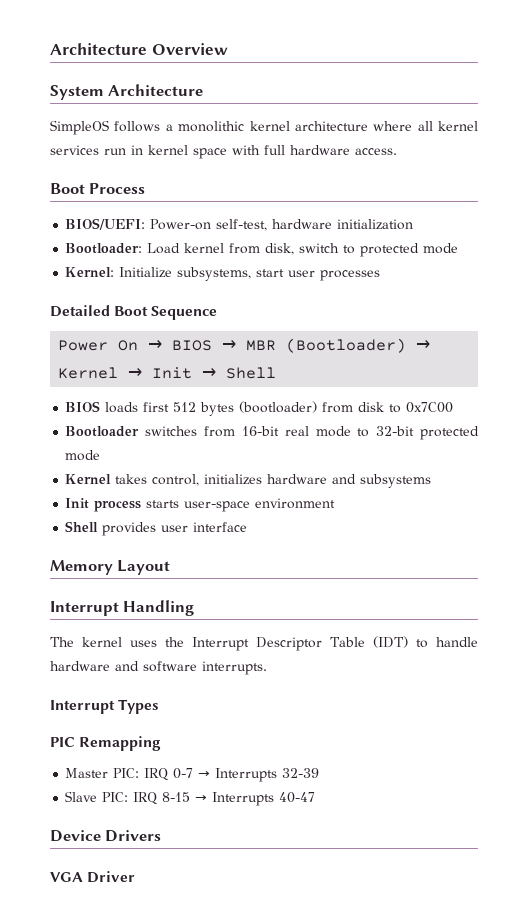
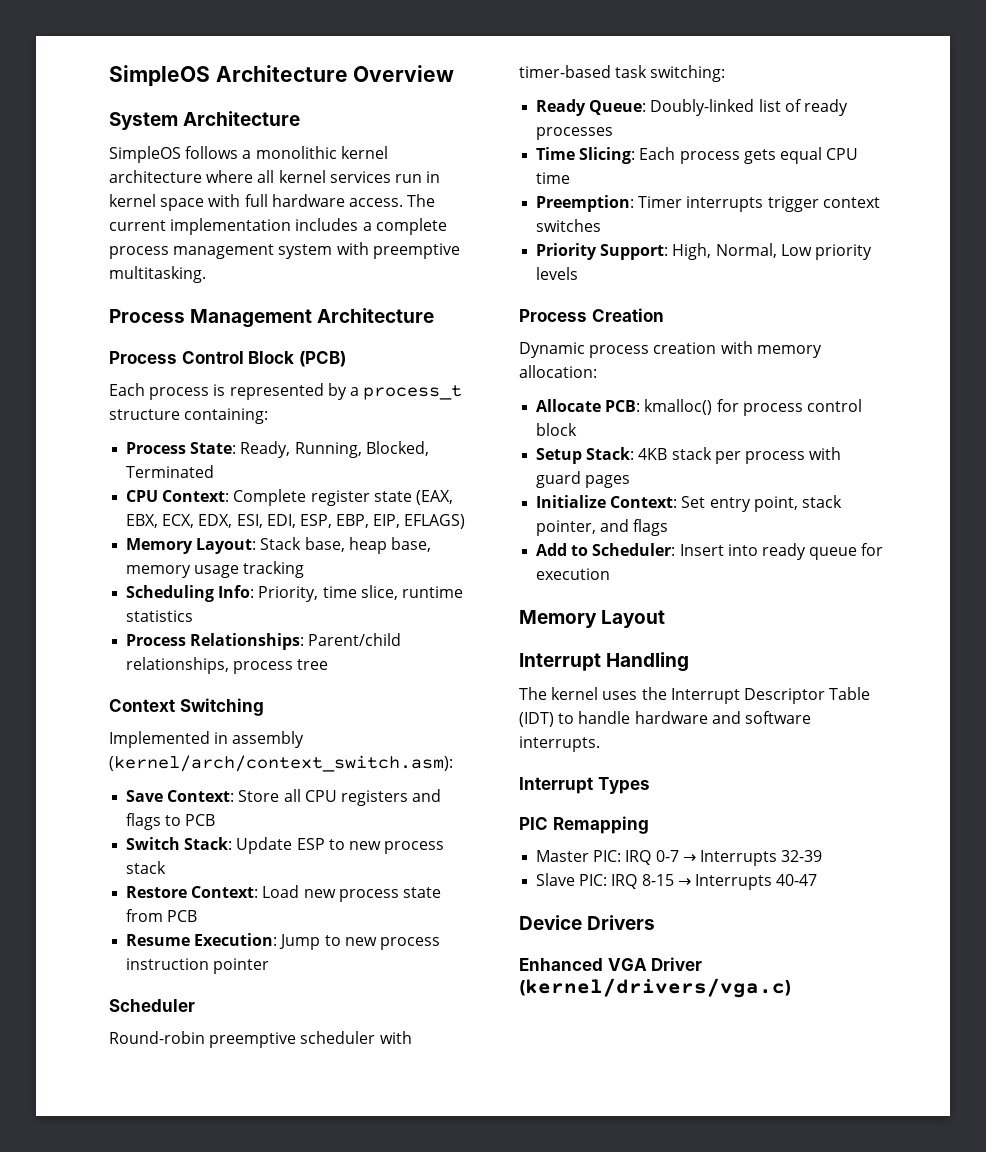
- Architecture Overview
+ SimpleOS Architecture Overview
- SimpleOS follows a monolithic kernel architecture where all kernel services run in kernel space with full hardware access.
- Boot Process
- BIOS/UEFI: Power-on self-test, hardware initialization
- Bootloader: Load kernel from disk, switch to protected mode
- Kernel: Initialize subsystems, start user processes
- Detailed Boot Sequence
- Power On → BIOS → MBR (Bootloader) → Kernel → Init → Shell
- BIOS loads first 512 bytes (bootloader) from disk to 0x7C00
- Bootloader switches from 16-bit real mode to 32-bit protected mode
- Kernel takes control, initializes hardware and subsystems
- Init process starts user-space environment
- Shell provides user interface
+ SimpleOS follows a monolithic kernel architecture where all kernel services run in kernel space with full hardware access. The current implementation includes a complete process management system with preemptive multitasking.
+ Process Management Architecture
+ Process Control Block (PCB)
+ Each process is represented by a process_t structure containing:
+ Process State: Ready, Running, Blocked, Terminated
+ CPU Context: Complete register state (EAX, EBX, ECX, EDX, ESI, EDI, ESP, EBP, EIP, EFLAGS)
+ Memory Layout: Stack base, heap base, memory usage tracking
+ Scheduling Info: Priority, time slice, runtime statistics
+ Process Relationships: Parent/child relationships, process tree
+ Context Switching
+ Implemented in assembly (kernel/arch/context_switch.asm):
+ Save Context: Store all CPU registers and flags to PCB
+ Switch Stack: Update ESP to new process stack
+ Restore Context: Load new process state from PCB
+ Resume Execution: Jump to new process instruction pointer
+ Scheduler
+ Round-robin preemptive scheduler with timer-based task switching:
+ Ready Queue: Doubly-linked list of ready processes
+ Time Slicing: Each process gets equal CPU time
+ Preemption: Timer interrupts trigger context switches
+ Priority Support: High, Normal, Low priority levels
+ Process Creation
+ Dynamic process creation with memory allocation:
+ Allocate PCB: kmalloc() for process control block
+ Setup Stack: 4KB stack per process with guard pages
+ Initialize Context: Set entry point, stack pointer, and flags
+ Add to Scheduler: Insert into ready queue for execution
- VGA Driver
+ Enhanced VGA Driver (kernel/drivers/vga.c)

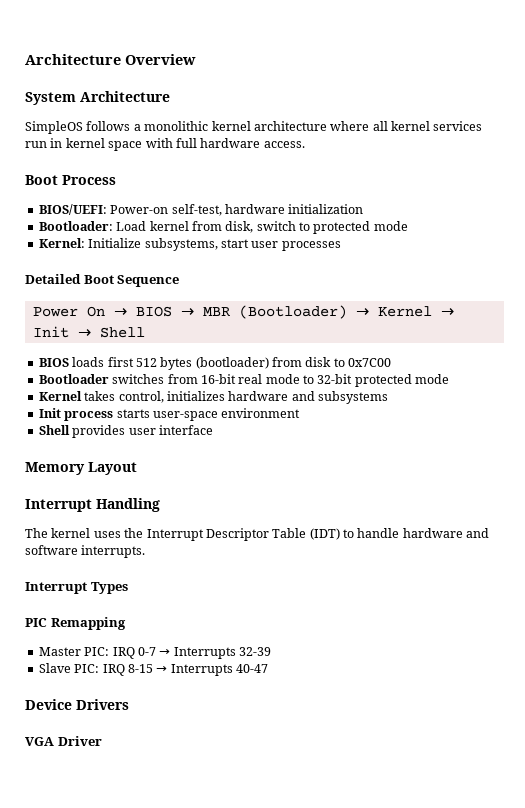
- SimpleOS Architecture Overview
+ Architecture Overview
- SimpleOS follows a monolithic kernel architecture where all kernel services run in kernel space with full hardware access. The current implementation includes a complete process management system with preemptive multitasking.
- Process Management Architecture
- Process Control Block (PCB)
- Each process is represented by a process_t structure containing:
- Process State: Ready, Running, Blocked, Terminated
- CPU Context: Complete register state (EAX, EBX, ECX, EDX, ESI, EDI, ESP, EBP, EIP, EFLAGS)
- Memory Layout: Stack base, heap base, memory usage tracking
- Scheduling Info: Priority, time slice, runtime statistics
- Process Relationships: Parent/child relationships, process tree
- Context Switching
- Implemented in assembly (kernel/arch/context_switch.asm):
- Save Context: Store all CPU registers and flags to PCB
- Switch Stack: Update ESP to new process stack
- Restore Context: Load new process state from PCB
- Resume Execution: Jump to new process instruction pointer
- Scheduler
- Round-robin preemptive scheduler with timer-based task switching:
- Ready Queue: Doubly-linked list of ready processes
- Time Slicing: Each process gets equal CPU time
- Preemption: Timer interrupts trigger context switches
- Priority Support: High, Normal, Low priority levels
- Process Creation
- Dynamic process creation with memory allocation:
- Allocate PCB: kmalloc() for process control block
- Setup Stack: 4KB stack per process with guard pages
- Initialize Context: Set entry point, stack pointer, and flags
- Add to Scheduler: Insert into ready queue for execution
+ SimpleOS follows a monolithic kernel architecture where all kernel services run in kernel space with full hardware access.
+ Boot Process
+ BIOS/UEFI: Power-on self-test, hardware initialization
+ Bootloader: Load kernel from disk, switch to protected mode
+ Kernel: Initialize subsystems, start user processes
+ Detailed Boot Sequence
+ Power On → BIOS → MBR (Bootloader) → Kernel → Init → Shell
+ BIOS loads first 512 bytes (bootloader) from disk to 0x7C00
+ Bootloader switches from 16-bit real mode to 32-bit protected mode
+ Kernel takes control, initializes hardware and subsystems
+ Init process starts user-space environment
+ Shell provides user interface
- Enhanced VGA Driver (kernel/drivers/vga.c)
+ VGA Driver

